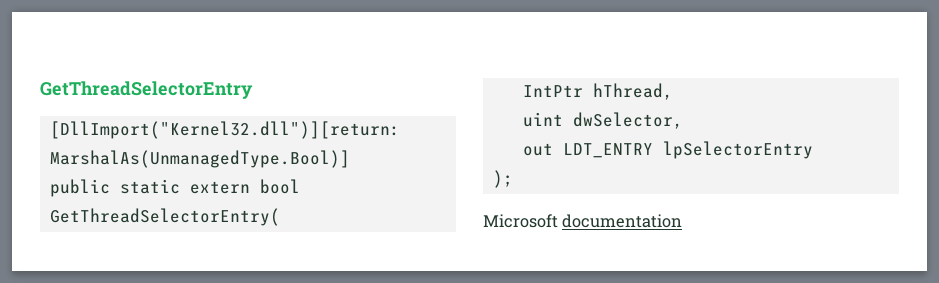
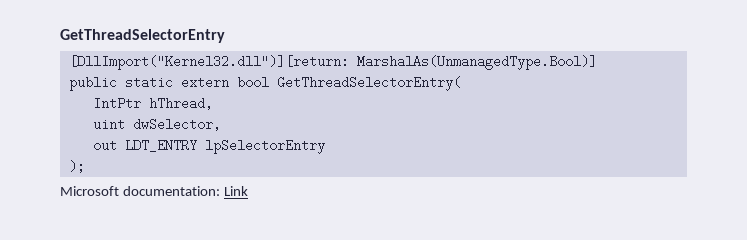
- Microsoft documentation
+ Microsoft documentation: Link

